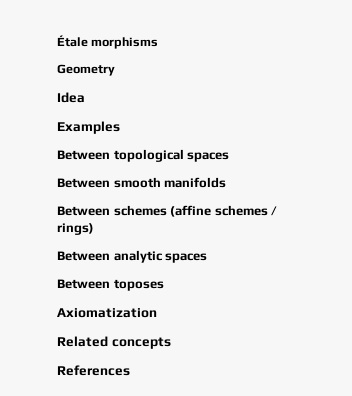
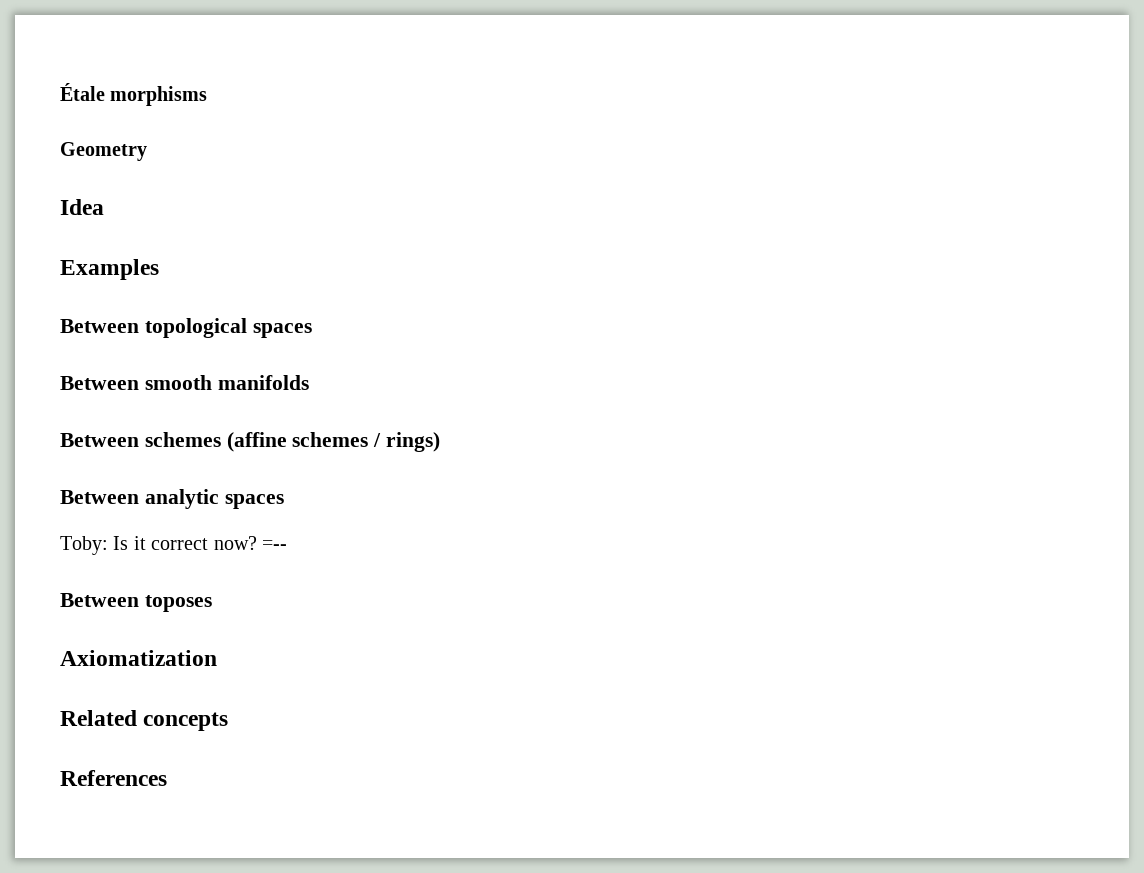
+ Toby: Is it correct now? =--

